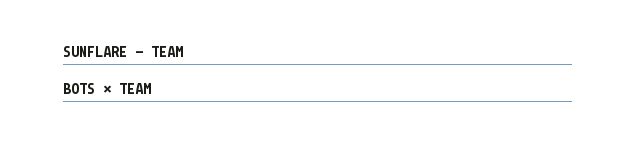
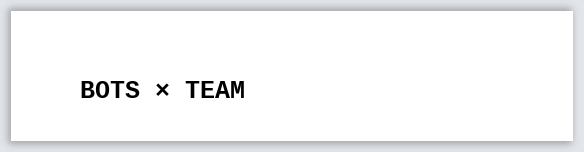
- SUNFLARE - TEAM

